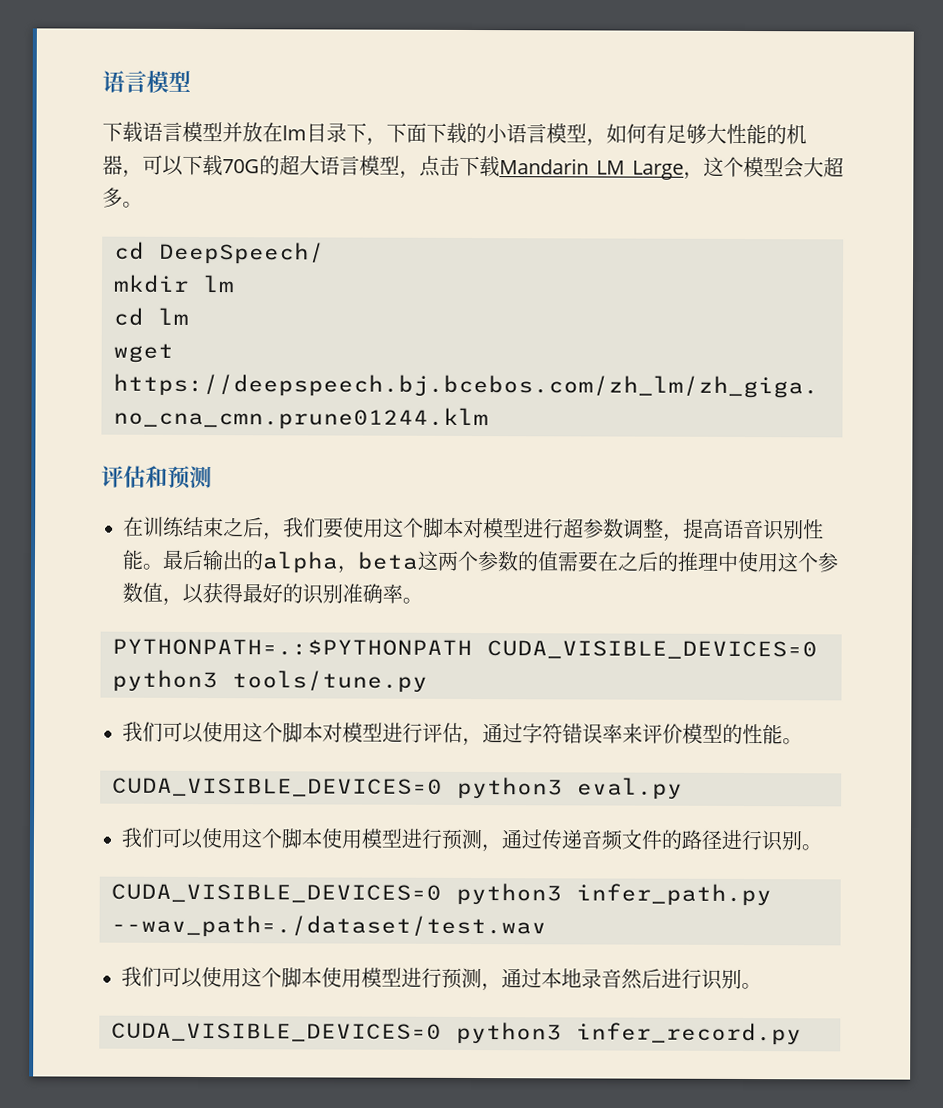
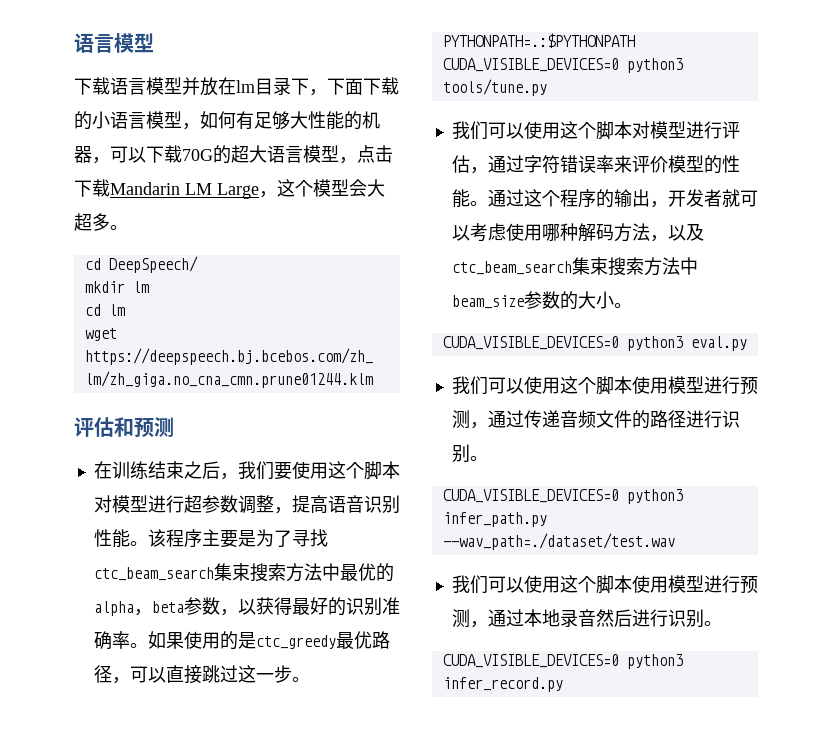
- 最后输出的alpha，beta这两个参数的值需要在之后的推理中使用这个参数值，以获得最好的识别准确率。
+ 该程序主要是为了寻找ctc_beam_search集束搜索方法中最优的alpha，beta参数，以获得最好的识别准确率。如果使用的是ctc_greedy最优路径，可以直接跳过这一步。
+ 通过这个程序的输出，开发者就可以考虑使用哪种解码方法，以及ctc_beam_search集束搜索方法中beam_size参数的大小。

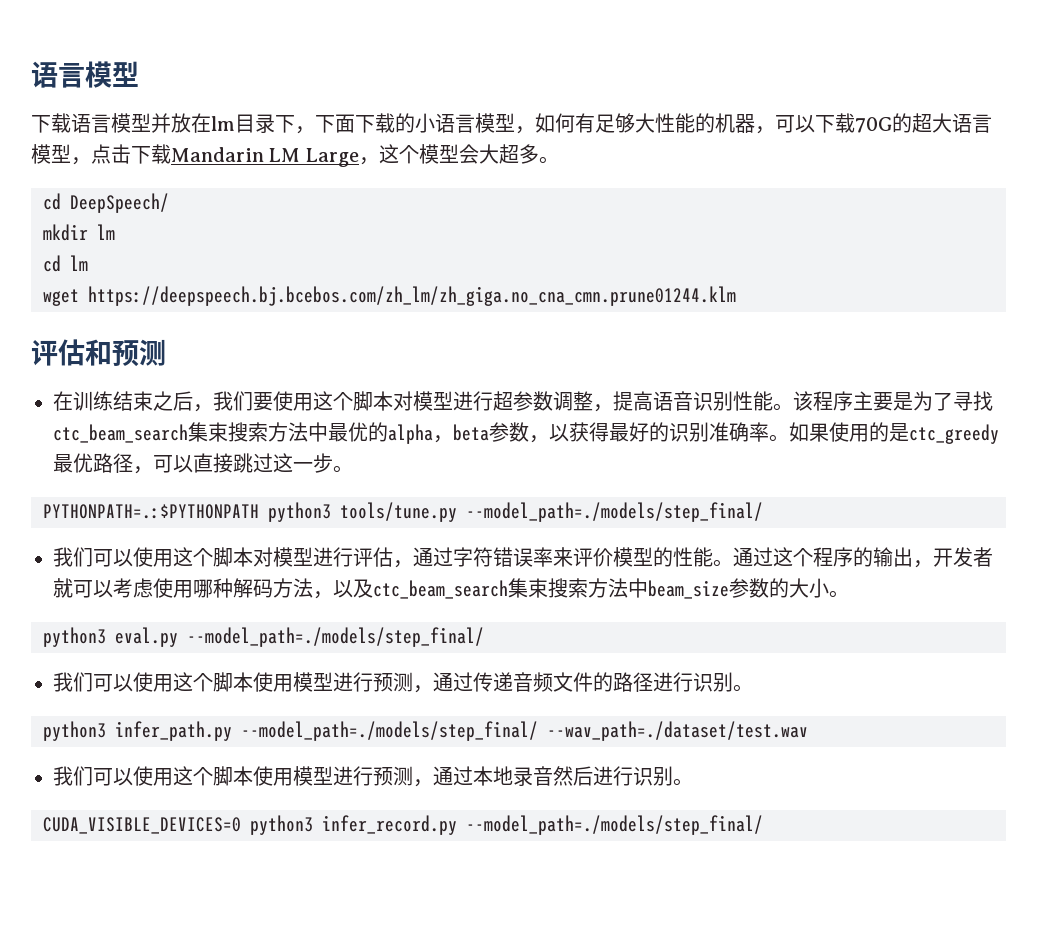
- PYTHONPATH=.:$PYTHONPATH CUDA_VISIBLE_DEVICES=0 python3 tools/tune.py
+ PYTHONPATH=.:$PYTHONPATH python3 tools/tune.py --model_path=./models/step_final/
- CUDA_VISIBLE_DEVICES=0 python3 eval.py
+ python3 eval.py --model_path=./models/step_final/
- CUDA_VISIBLE_DEVICES=0 python3 infer_path.py --wav_path=./dataset/test.wav
+ python3 infer_path.py --model_path=./models/step_final/ --wav_path=./dataset/test.wav
- CUDA_VISIBLE_DEVICES=0 python3 infer_record.py
+ CUDA_VISIBLE_DEVICES=0 python3 infer_record.py --model_path=./models/step_final/

